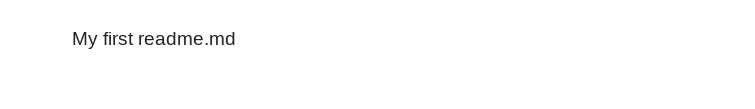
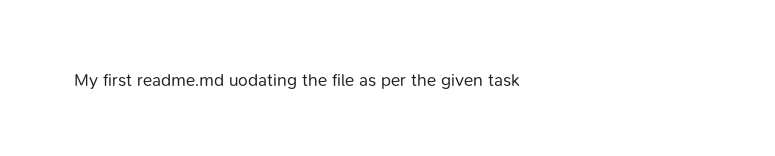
- My first readme.md
+ My first readme.md uodating the file as per the given task

